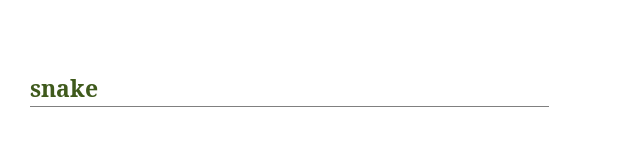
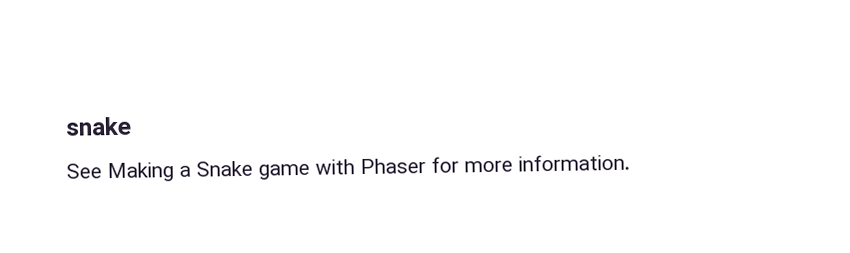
+ See Making a Snake game with Phaser for more information.

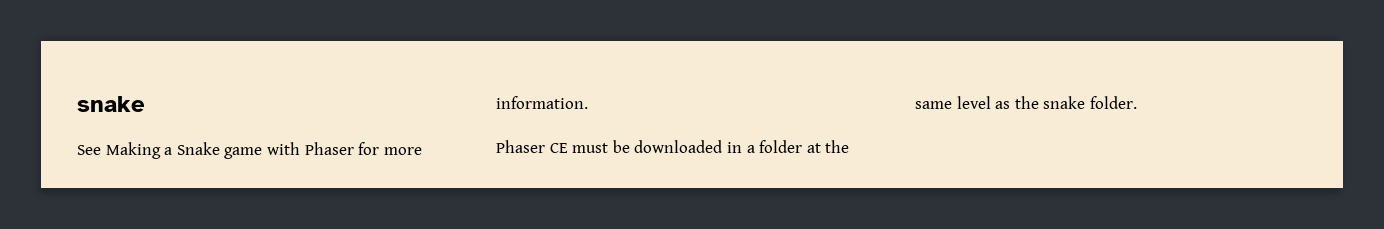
+ Phaser CE must be downloaded in a folder at the same level as the snake folder.

